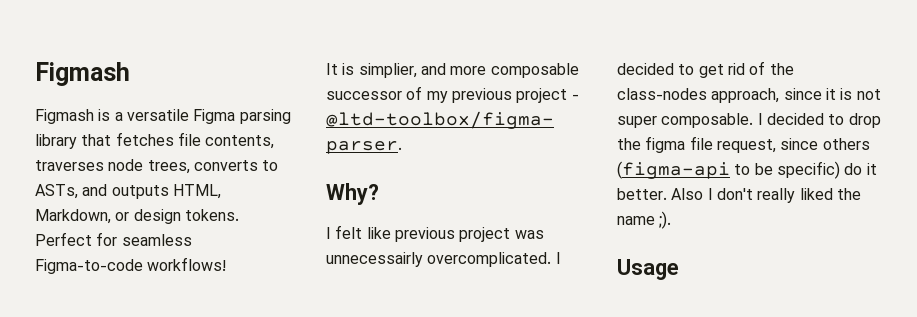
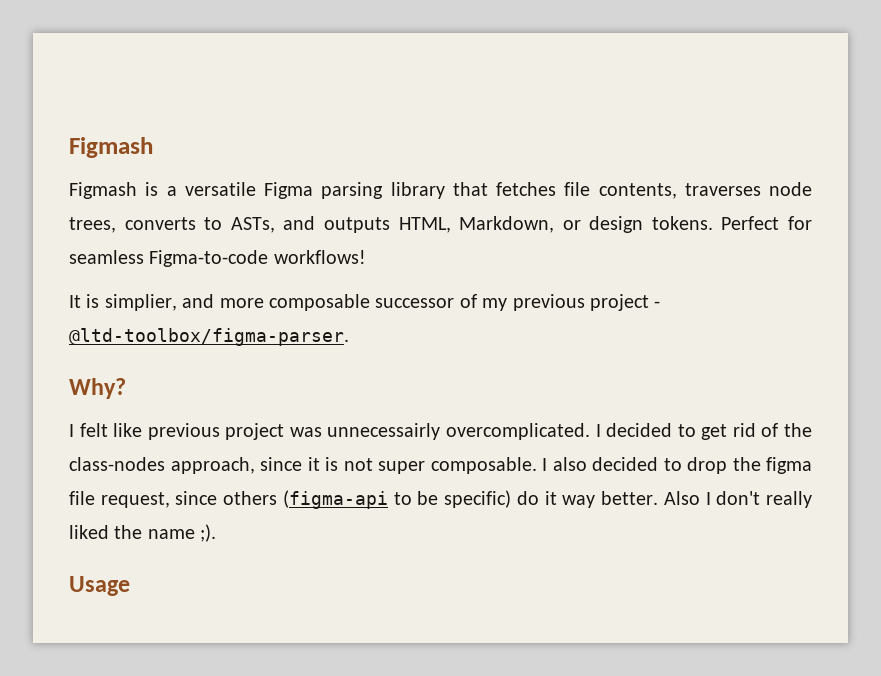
- I decided to drop the figma file request, since others (figma-api to be specific) do it better.
+ I also decided to drop the figma file request, since others (figma-api to be specific) do it way better.

